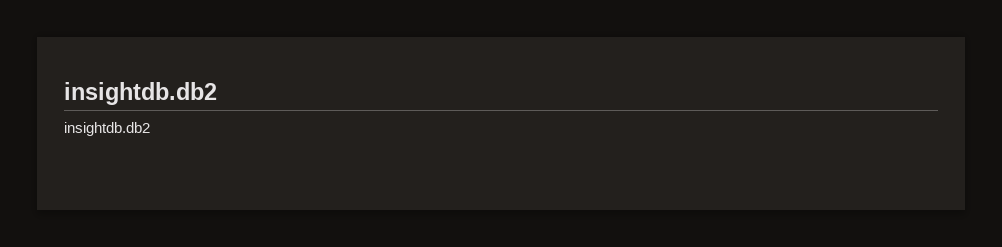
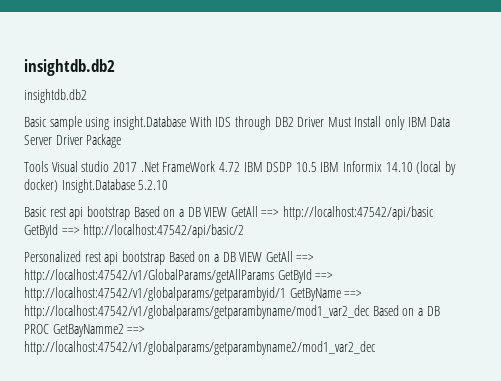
+ Basic sample using insight.Database With IDS through DB2 Driver Must Install only IBM Data Server Driver Package
+ Tools Visual studio 2017 .Net FrameWork 4.72 IBM DSDP 10.5 IBM Informix 14.10 (local by docker) Insight.Database 5.2.10
+ Basic rest api bootstrap Based on a DB VIEW GetAll ==> http://localhost:47542/api/basic GetById ==> http://localhost:47542/api/basic/2
+ Personalized rest api bootstrap Based on a DB VIEW GetAll ==> http://localhost:47542/v1/GlobalParams/getAllParams GetById ==> http://localhost:47542/v1/globalparams/getparambyid/1 GetByName ==> http://localhost:47542/v1/globalparams/getparambyname/mod1_var2_dec Based on a DB PROC GetBayNamme2 ==> http://localhost:47542/v1/globalparams/getparambyname2/mod1_var2_dec

